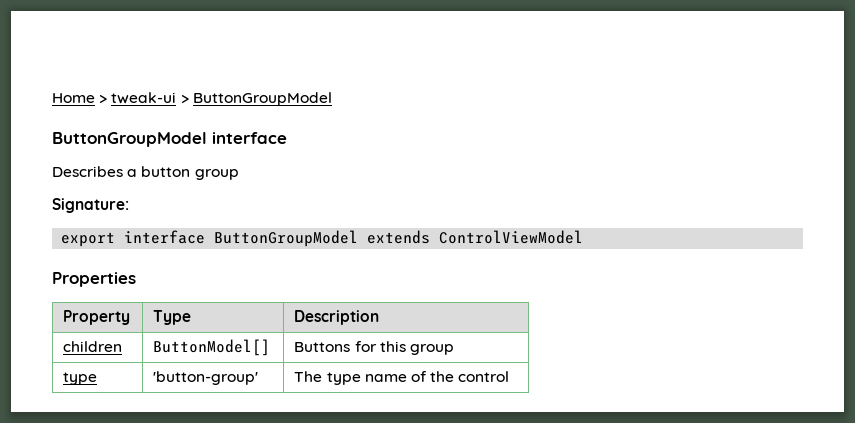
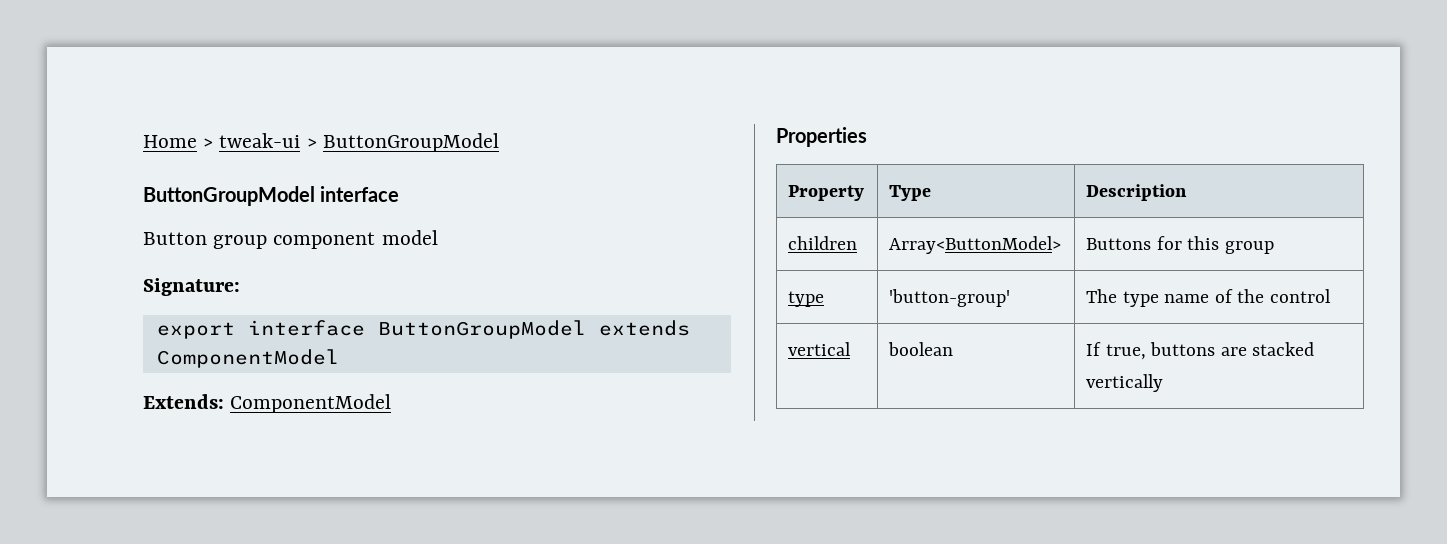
- Describes a button group
+ Button group component model
- export interface ButtonGroupModel extends ControlViewModel
+ export interface ButtonGroupModel extends ComponentModel
+ Extends: ComponentModel
- children | ButtonModel[] | Buttons for this group
+ children | Array<ButtonModel> | Buttons for this group
+ vertical | boolean | If true, buttons are stacked vertically

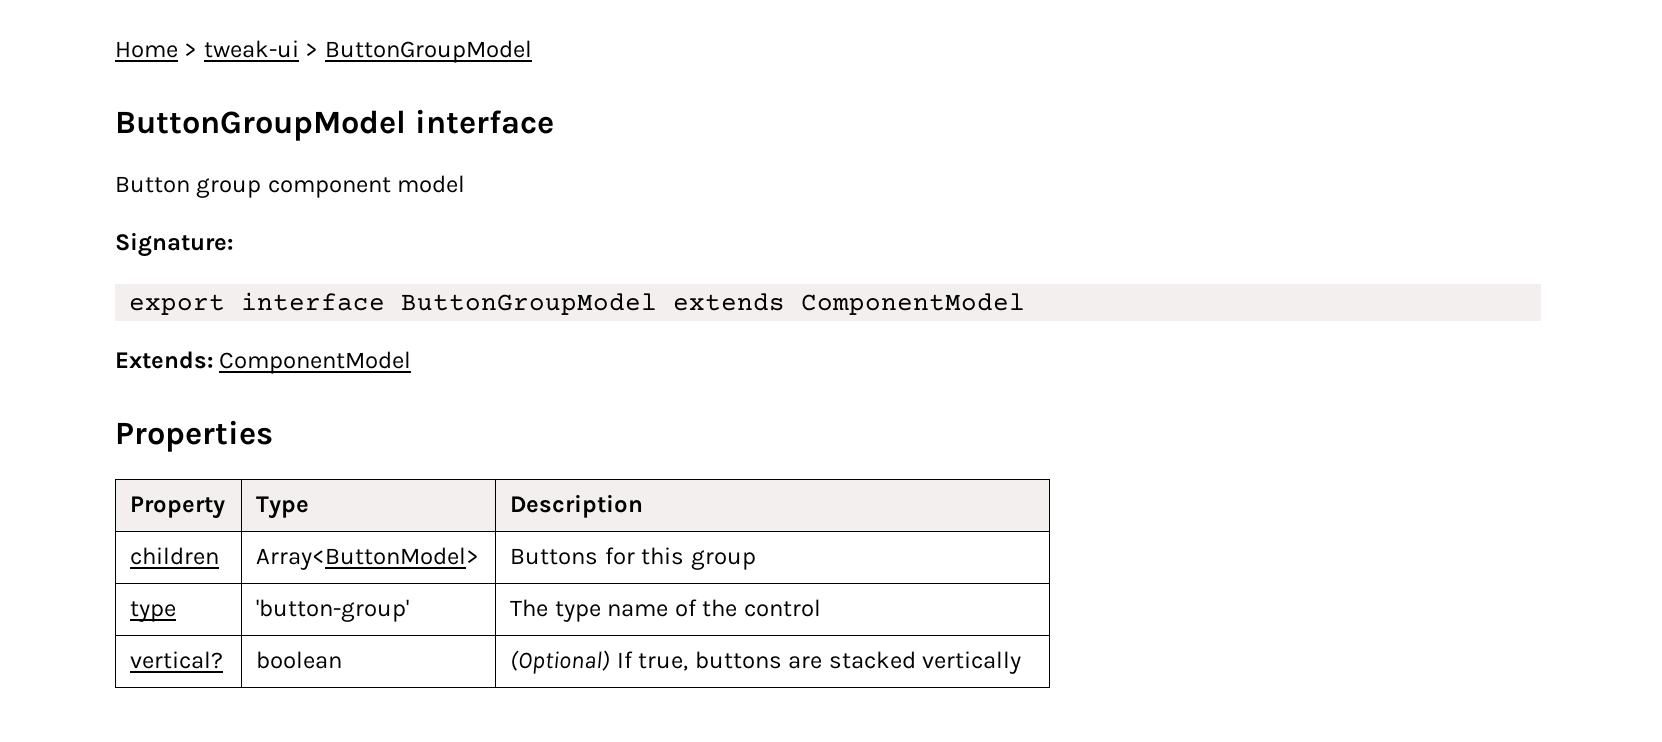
- vertical | boolean | If true, buttons are stacked vertically
+ vertical? | boolean | (Optional) If true, buttons are stacked vertically

